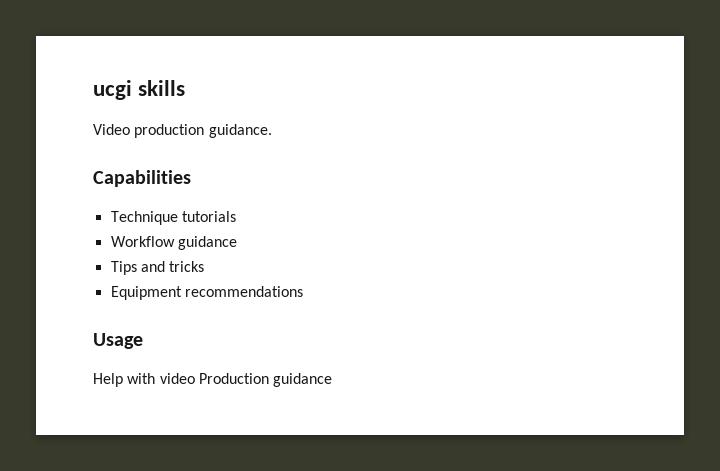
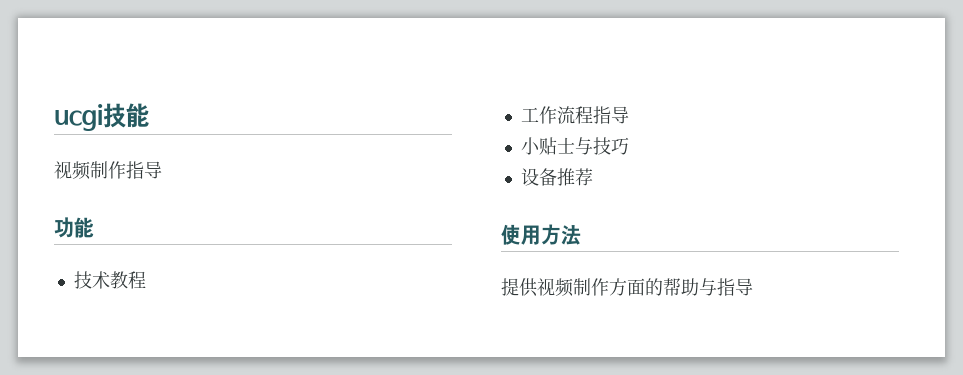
- ucgi skills
- Video production guidance.
- Capabilities
- Technique tutorials
- Workflow guidance
- Tips and tricks
- Equipment recommendations
- Usage
- Help with video Production guidance
+ ucgi技能
+ 视频制作指导
+ 功能
+ 技术教程
+ 工作流程指导
+ 小贴士与技巧
+ 设备推荐
+ 使用方法
+ 提供视频制作方面的帮助与指导

